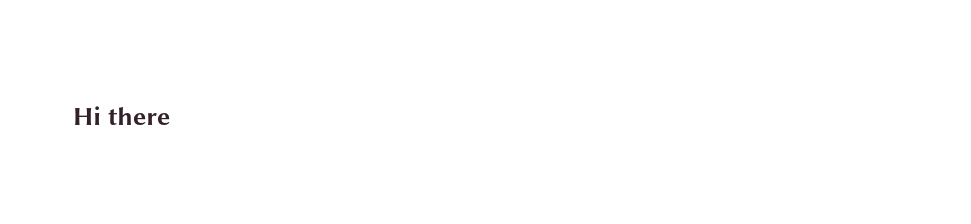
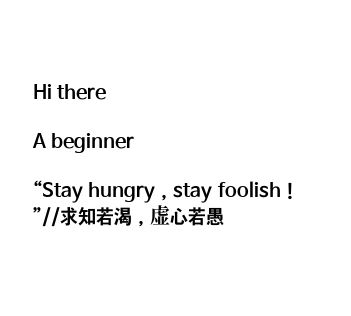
+ A beginner
+ “Stay hungry，stay foolish！”//求知若渴，虚心若愚

